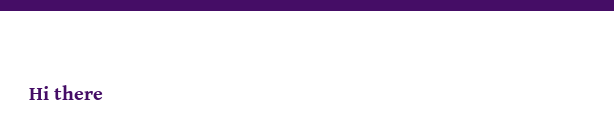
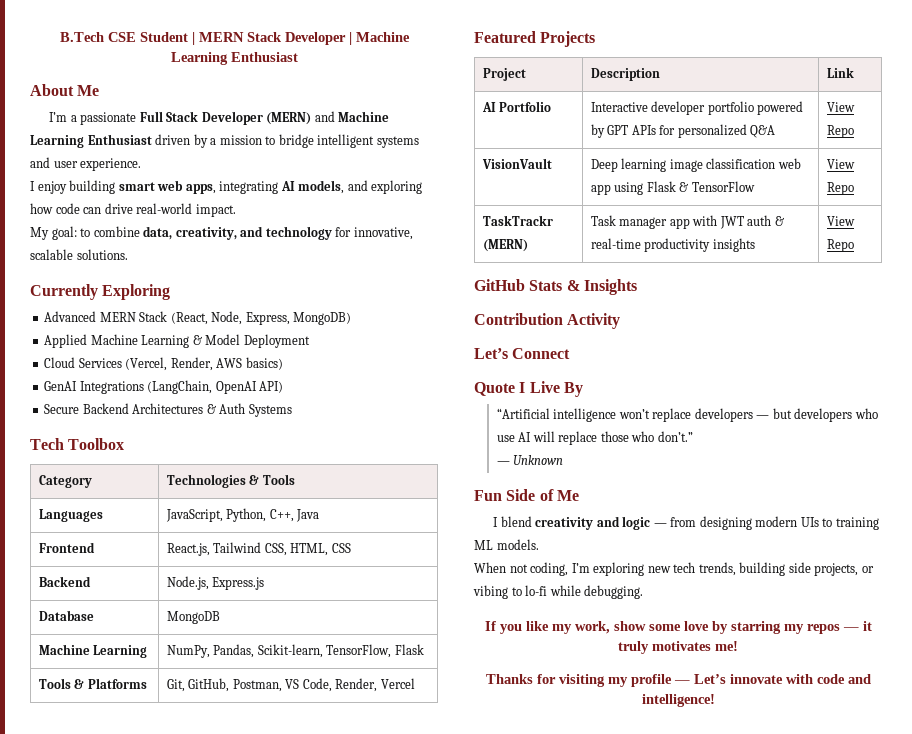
- Hi there
+ B.Tech CSE Student | MERN Stack Developer | Machine Learning Enthusiast
+ About Me
+ I’m a passionate Full Stack Developer (MERN) and Machine Learning Enthusiast driven by a mission to bridge intelligent systems and user experience.
+ I enjoy building smart web apps, integrating AI models, and exploring how code can drive real-world impact.
+ My goal: to combine data, creativity, and technology for innovative, scalable solutions.
+ Currently Exploring
+ Advanced MERN Stack (React, Node, Express, MongoDB)
+ Applied Machine Learning & Model Deployment
+ Cloud Services (Vercel, Render, AWS basics)
+ GenAI Integrations (LangChain, OpenAI API)
+ Secure Backend Architectures & Auth Systems
+ Tech Toolbox
+ Category | Technologies & Tools
+ Languages | JavaScript, Python, C++, Java
+ Frontend | React.js, Tailwind CSS, HTML, CSS
+ Backend | Node.js, Express.js
+ Database | MongoDB
+ Machine Learning | NumPy, Pandas, Scikit-learn, TensorFlow, Flask
+ Tools & Platforms | Git, GitHub, Postman, VS Code, Render, Vercel
+ Featured Projects
+ Project | Description | Link
+ AI Portfolio | Interactive developer portfolio powered by GPT APIs for personalized Q&A | View Repo
+ VisionVault | Deep learning image classification web app using Flask & TensorFlow | View Repo
+ TaskTrackr (MERN) | Task manager app with JWT auth & real-time productivity insights | View Repo
+ GitHub Stats & Insights
+ Contribution Activity
+ Let’s Connect
+ Quote I Live By
+ “Artificial intelligence won’t replace developers — but developers who use AI will replace those who don’t.”
+ — Unknown
+ Fun Side of Me
+ I blend creativity and logic — from designing modern UIs to training ML models.
+ When not coding, I’m exploring new tech trends, building side projects, or vibing to lo-fi while debugging.
+ If you like my work, show some love by starring my repos — it truly motivates me!
+ Thanks for visiting my profile — Let’s innovate with code and intelligence!

